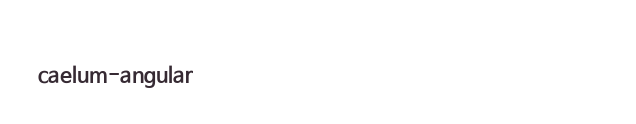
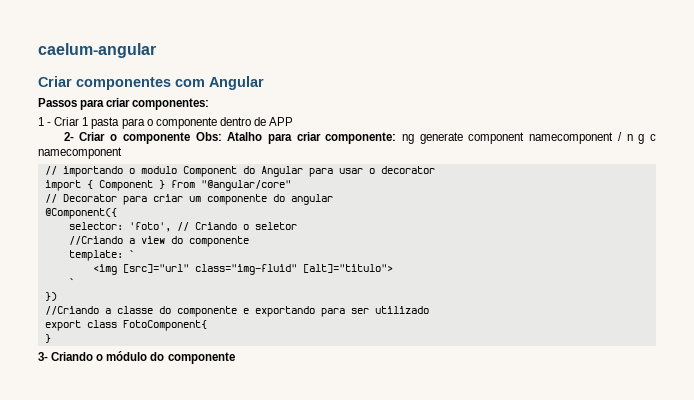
+ Criar componentes com Angular
+ Passos para criar componentes:
+ 1 - Criar 1 pasta para o componente dentro de APP
+ 2- Criar o componente Obs: Atalho para criar componente: ng generate component namecomponent / n g c namecomponent
+ // importando o modulo Component do Angular para usar o decorator
+ import { Component } from "@angular/core"
+ // Decorator para criar um componente do angular
+ @Component({
+ selector: 'foto', // Criando o seletor
+ //Criando a view do componente
+ template: `
+ <img [src]="url" class="img-fluid" [alt]="titulo">
+ `
+ })
+ //Criando a classe do componente e exportando para ser utilizado
+ export class FotoComponent{
+ }
+ 3- Criando o módulo do componente

